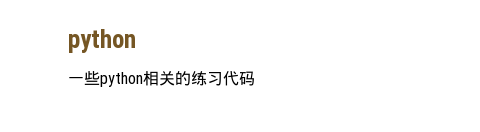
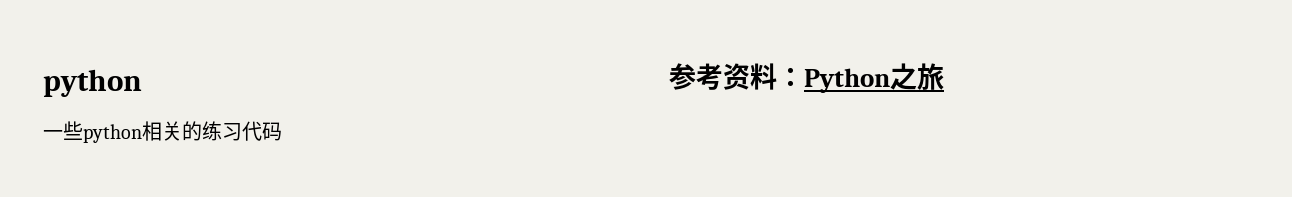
+ 参考资料：Python之旅

